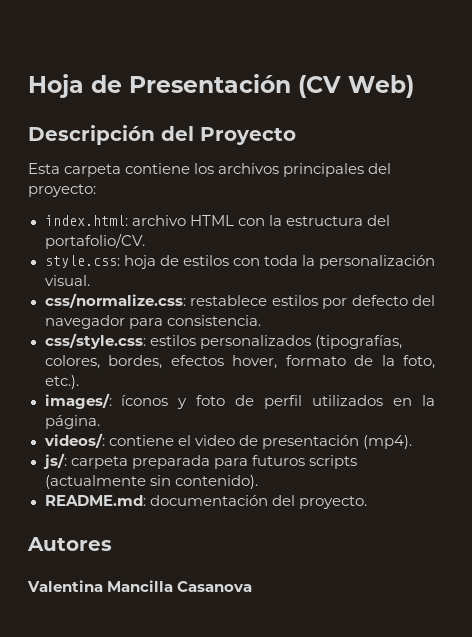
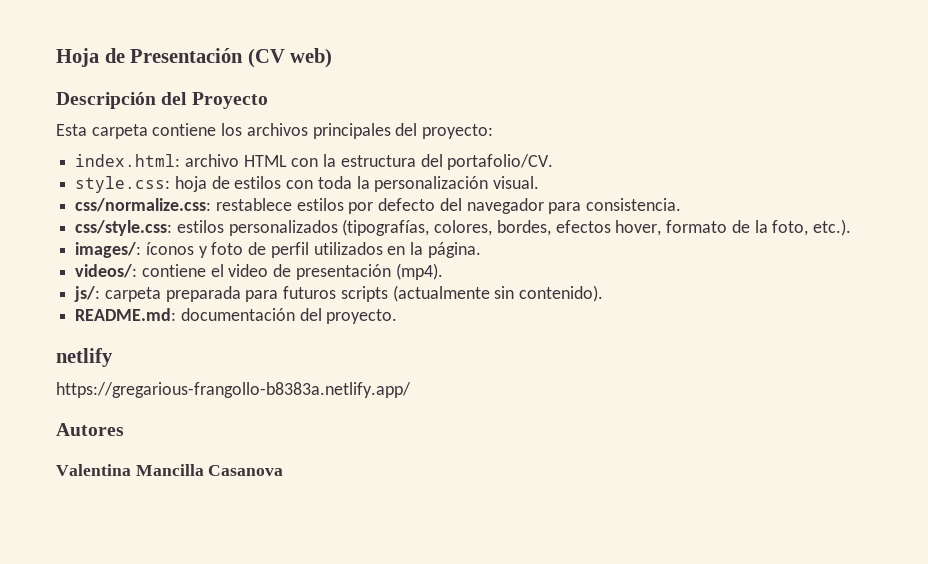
- Hoja de Presentación (CV Web)
+ Hoja de Presentación (CV web)
+ netlify
+ https://gregarious-frangollo-b8383a.netlify.app/

